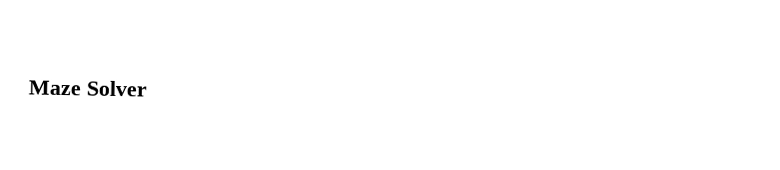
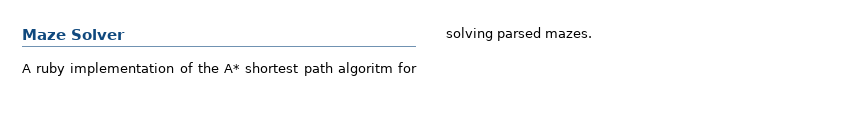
+ A ruby implementation of the A* shortest path algoritm for solving parsed mazes.

